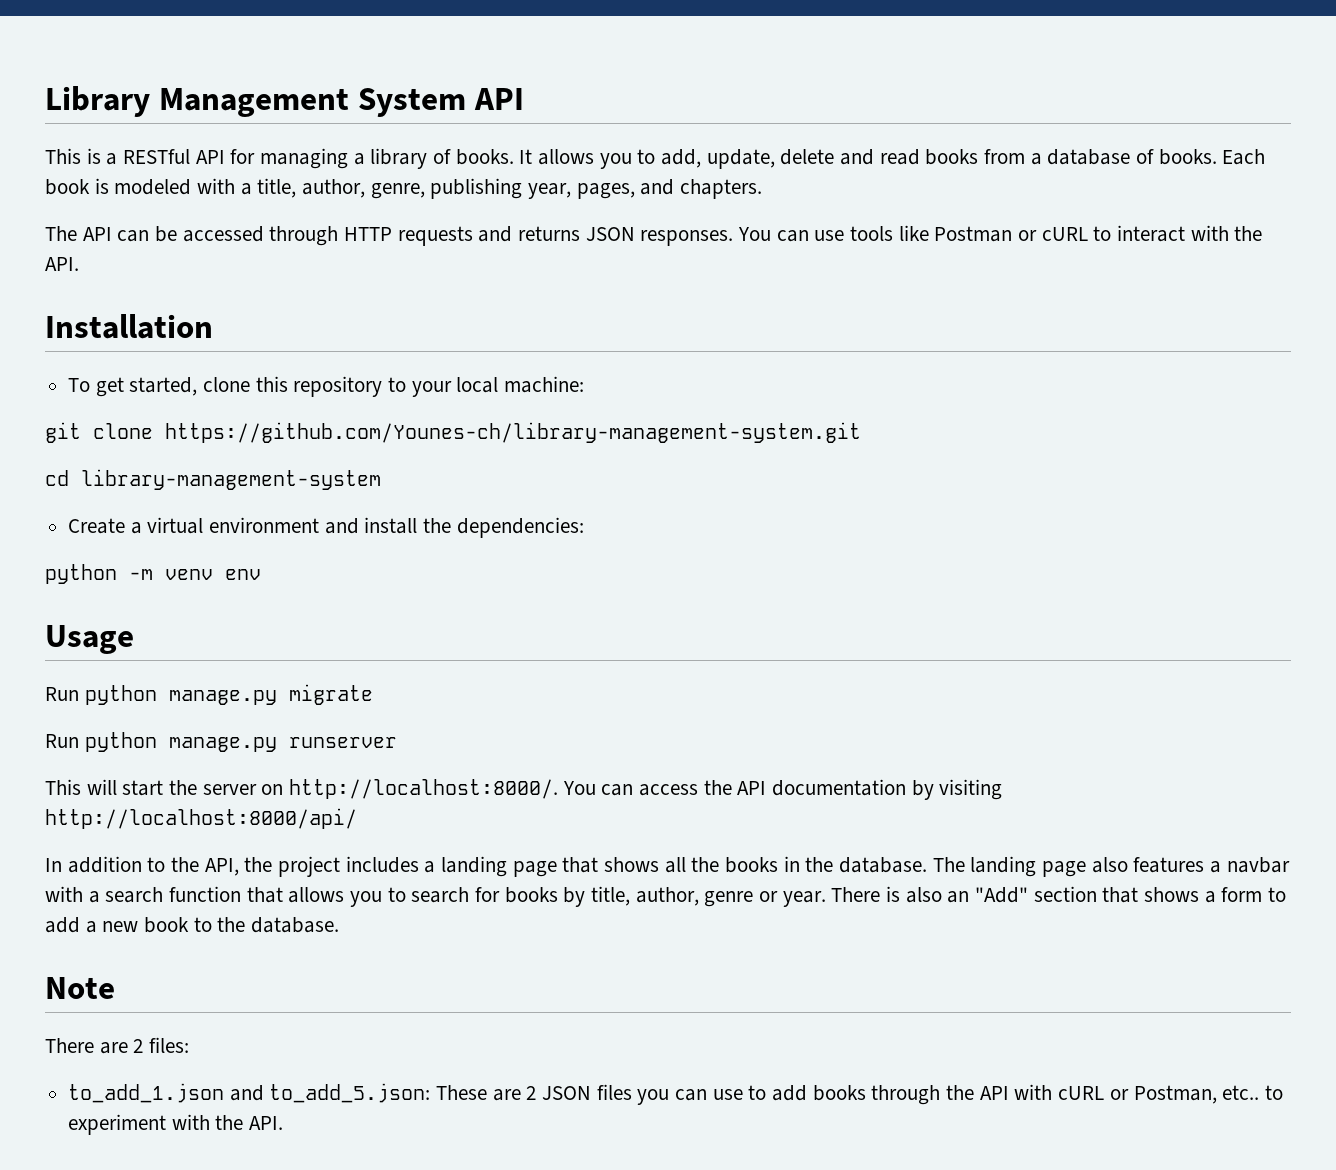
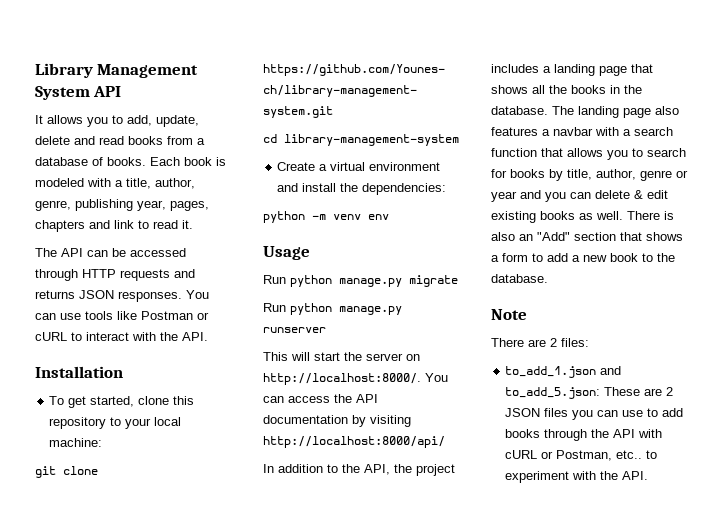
- This is a RESTful API for managing a library of books.
- Each book is modeled with a title, author, genre, publishing year, pages, and chapters.
+ Each book is modeled with a title, author, genre, publishing year, pages, chapters and link to read it.
- The landing page also features a navbar with a search function that allows you to search for books by title, author, genre or year.
+ The landing page also features a navbar with a search function that allows you to search for books by title, author, genre or year and you can delete & edit existing books as well.

